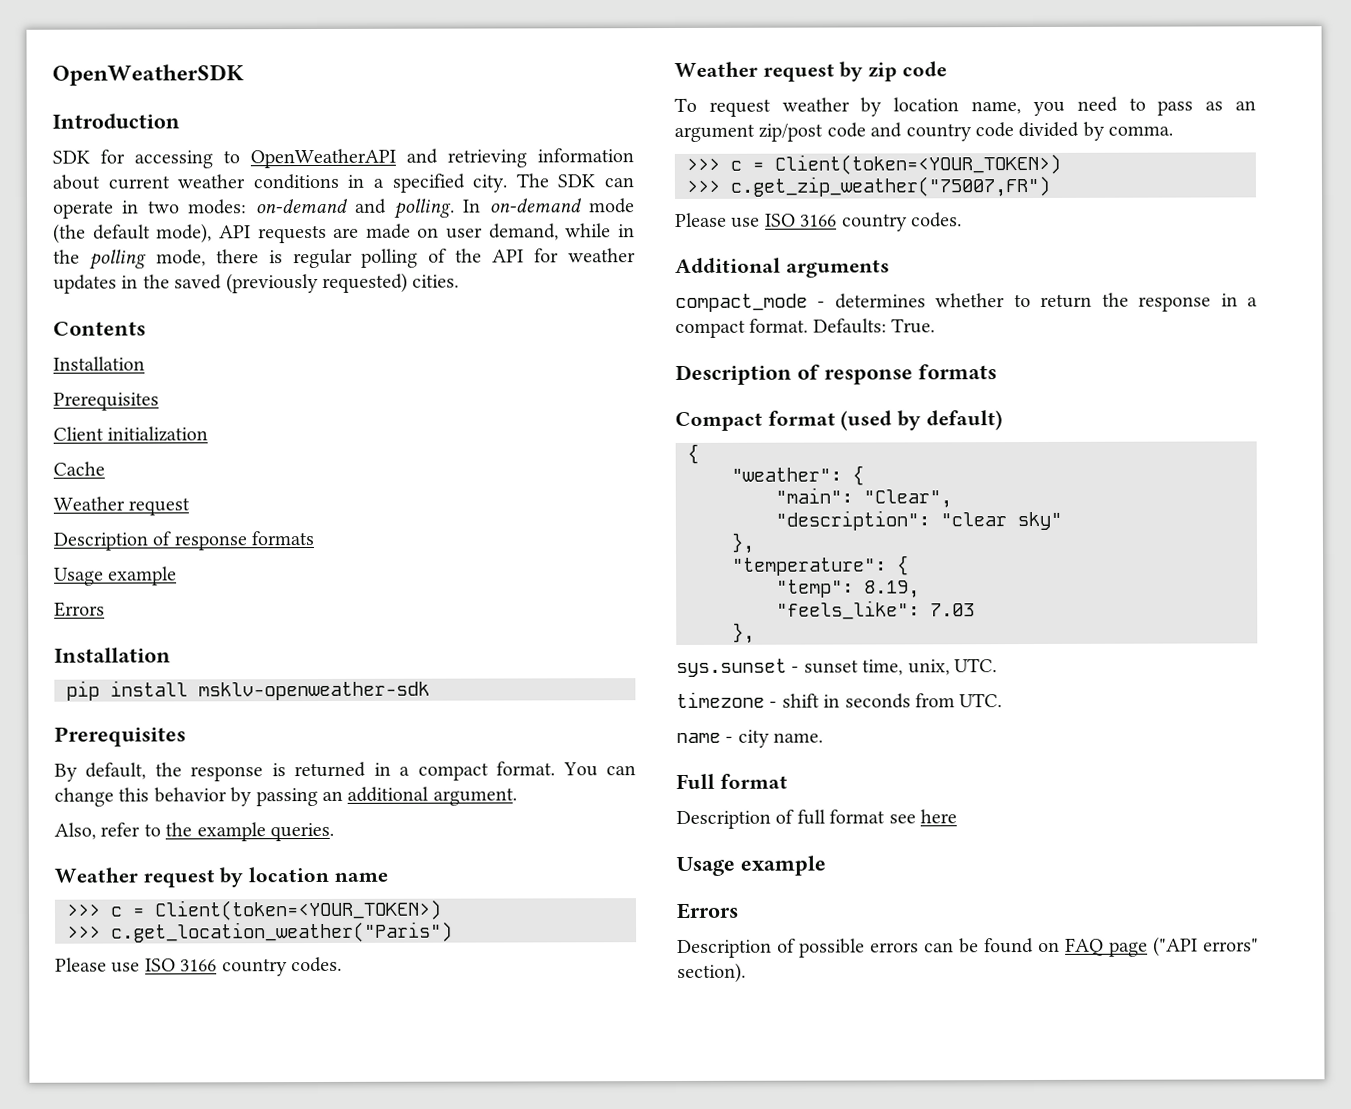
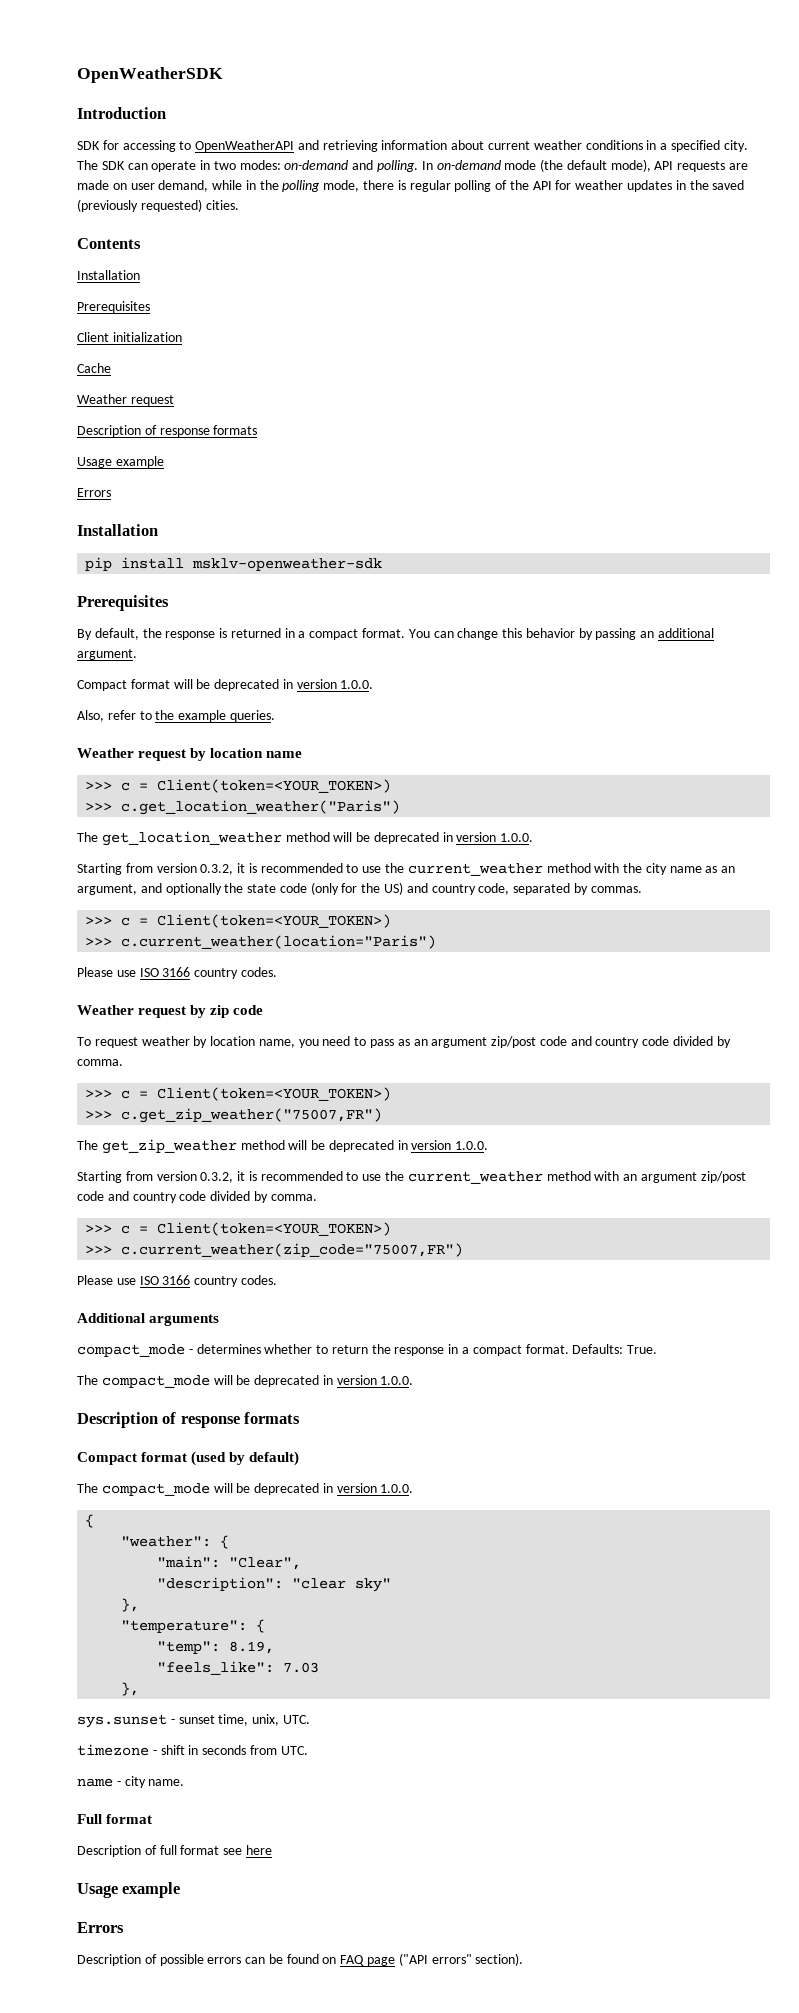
+ Compact format will be deprecated in version 1.0.0.
+ The get_location_weather method will be deprecated in version 1.0.0.
+ Starting from version 0.3.2, it is recommended to use the current_weather method with the city name as an argument, and optionally the state code (only for the US) and country code, separated by commas.
+ >>> c = Client(token=<YOUR_TOKEN>)
+ >>> c.current_weather(location="Paris")
+ The get_zip_weather method will be deprecated in version 1.0.0.
+ Starting from version 0.3.2, it is recommended to use the current_weather method with an argument zip/post code and country code divided by comma.
+ >>> c = Client(token=<YOUR_TOKEN>)
+ >>> c.current_weather(zip_code="75007,FR")
  Defaults: True.
+ The compact_mode will be deprecated in version 1.0.0.
  Compact format (used by default)
+ The compact_mode will be deprecated in version 1.0.0.

